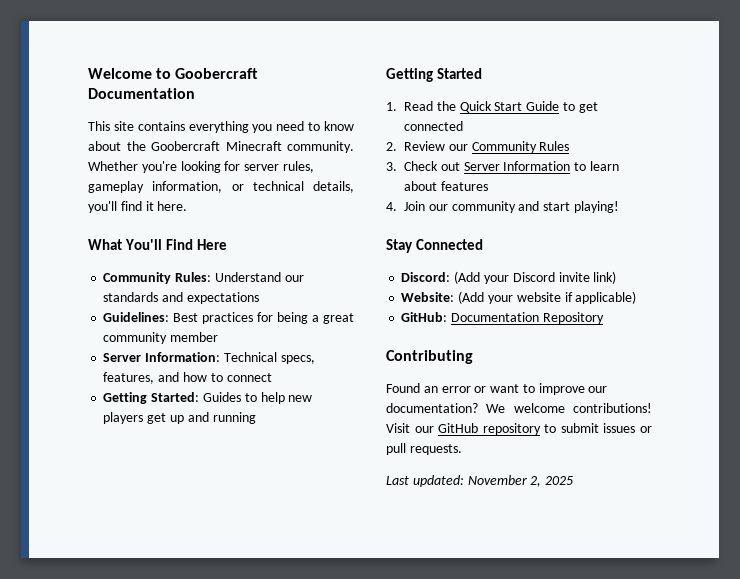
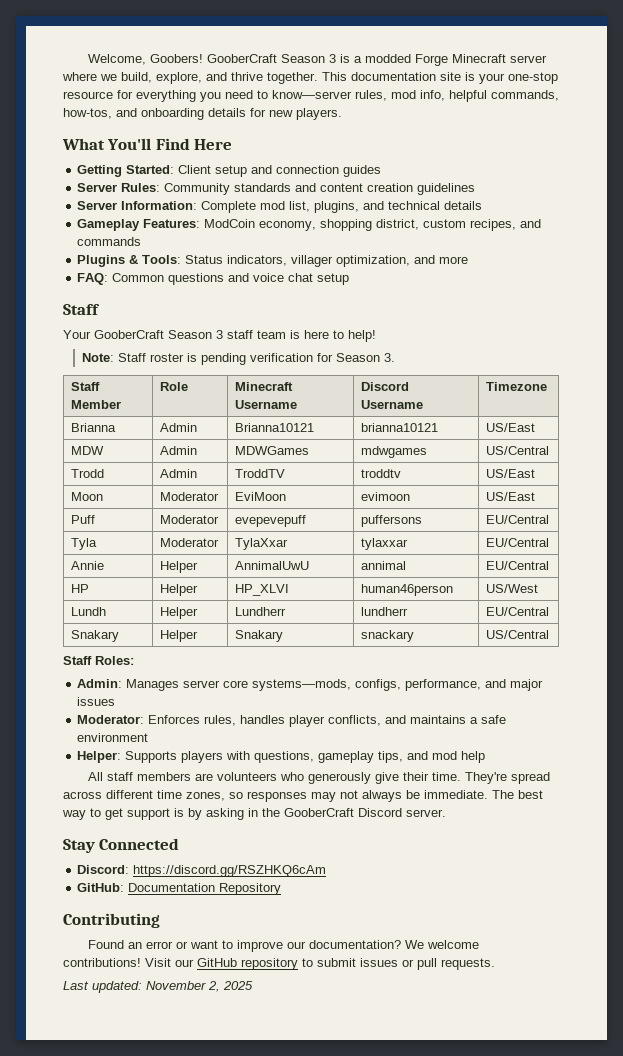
- Welcome to Goobercraft Documentation
- This site contains everything you need to know about the Goobercraft Minecraft community. Whether you're looking for server rules, gameplay information, or technical details, you'll find it here.
+ Welcome, Goobers! GooberCraft Season 3 is a modded Forge Minecraft server where we build, explore, and thrive together. This documentation site is your one-stop resource for everything you need to know—server rules, mod info, helpful commands, how-tos, and onboarding details for new players.
  What You'll Find Here
- Community Rules: Understand our standards and expectations
- Guidelines: Best practices for being a great community member
- Server Information: Technical specs, features, and how to connect
- Getting Started: Guides to help new players get up and running
- Getting Started
- 1. Read the Quick Start Guide to get connected
- 2. Review our Community Rules
- 3. Check out Server Information to learn about features
- 4. Join our community and start playing!
+ Getting Started: Client setup and connection guides
+ Server Rules: Community standards and content creation guidelines
+ Server Information: Complete mod list, plugins, and technical details
+ Gameplay Features: ModCoin economy, shopping district, custom recipes, and commands
+ Plugins & Tools: Status indicators, villager optimization, and more
+ FAQ: Common questions and voice chat setup
+ Staff
+ Your GooberCraft Season 3 staff team is here to help!
+ Note: Staff roster is pending verification for Season 3.
+ Staff Member | Role | Minecraft Username | Discord Username | Timezone
+ Brianna | Admin | Brianna10121 | brianna10121 | US/East
+ MDW | Admin | MDWGames | mdwgames | US/Central
+ Trodd | Admin | TroddTV | troddtv | US/East
+ Moon | Moderator | EviMoon | evimoon | US/East
+ Puff | Moderator | evepevepuff | puffersons | EU/Central
+ Tyla | Moderator | TylaXxar | tylaxxar | EU/Central
+ Annie | Helper | AnnimalUwU | annimal | EU/Central
+ HP | Helper | HP_XLVI | human46person | US/West
+ Lundh | Helper | Lundherr | lundherr | EU/Central
+ Snakary | Helper | Snakary | snackary | US/Central
+ Staff Roles:
+ Admin: Manages server core systems—mods, configs, performance, and major issues
+ Moderator: Enforces rules, handles player conflicts, and maintains a safe environment
+ Helper: Supports players with questions, gameplay tips, and mod help
+ All staff members are volunteers who generously give their time. They're spread across different time zones, so responses may not always be immediate. The best way to get support is by asking in the GooberCraft Discord server.
  Stay Connected
- Discord: (Add your Discord invite link)
- Website: (Add your website if applicable)
+ Discord: https://discord.gg/RSZHKQ6cAm

